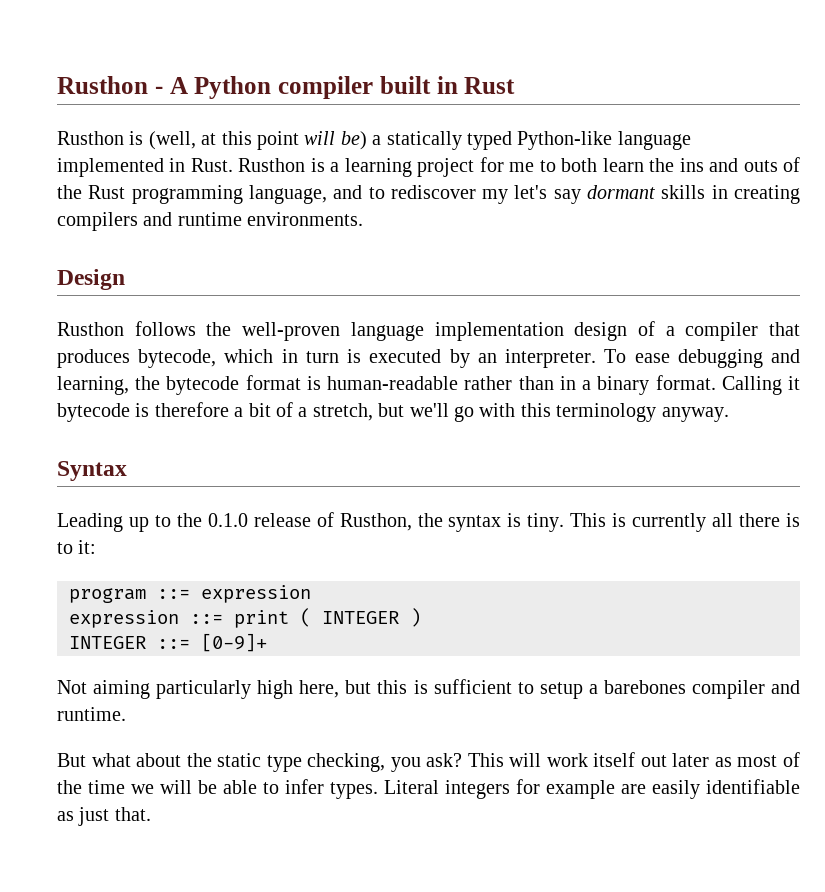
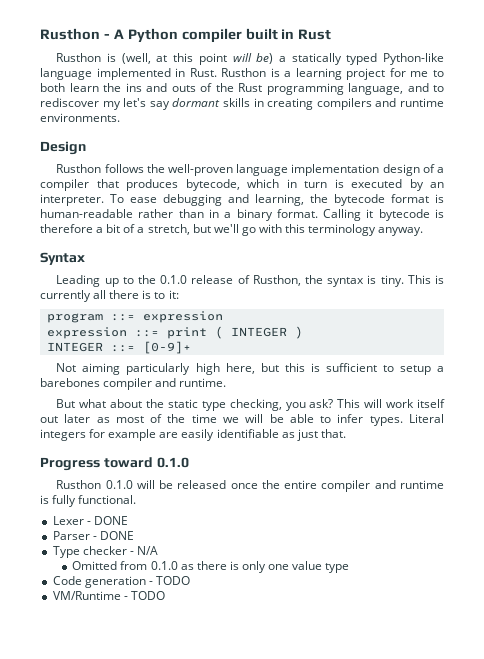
+ Progress toward 0.1.0
+ Rusthon 0.1.0 will be released once the entire compiler and runtime is fully functional.
+ Lexer - DONE
+ Parser - DONE
+ Type checker - N/A
+ Omitted from 0.1.0 as there is only one value type
+ Code generation - TODO
+ VM/Runtime - TODO

